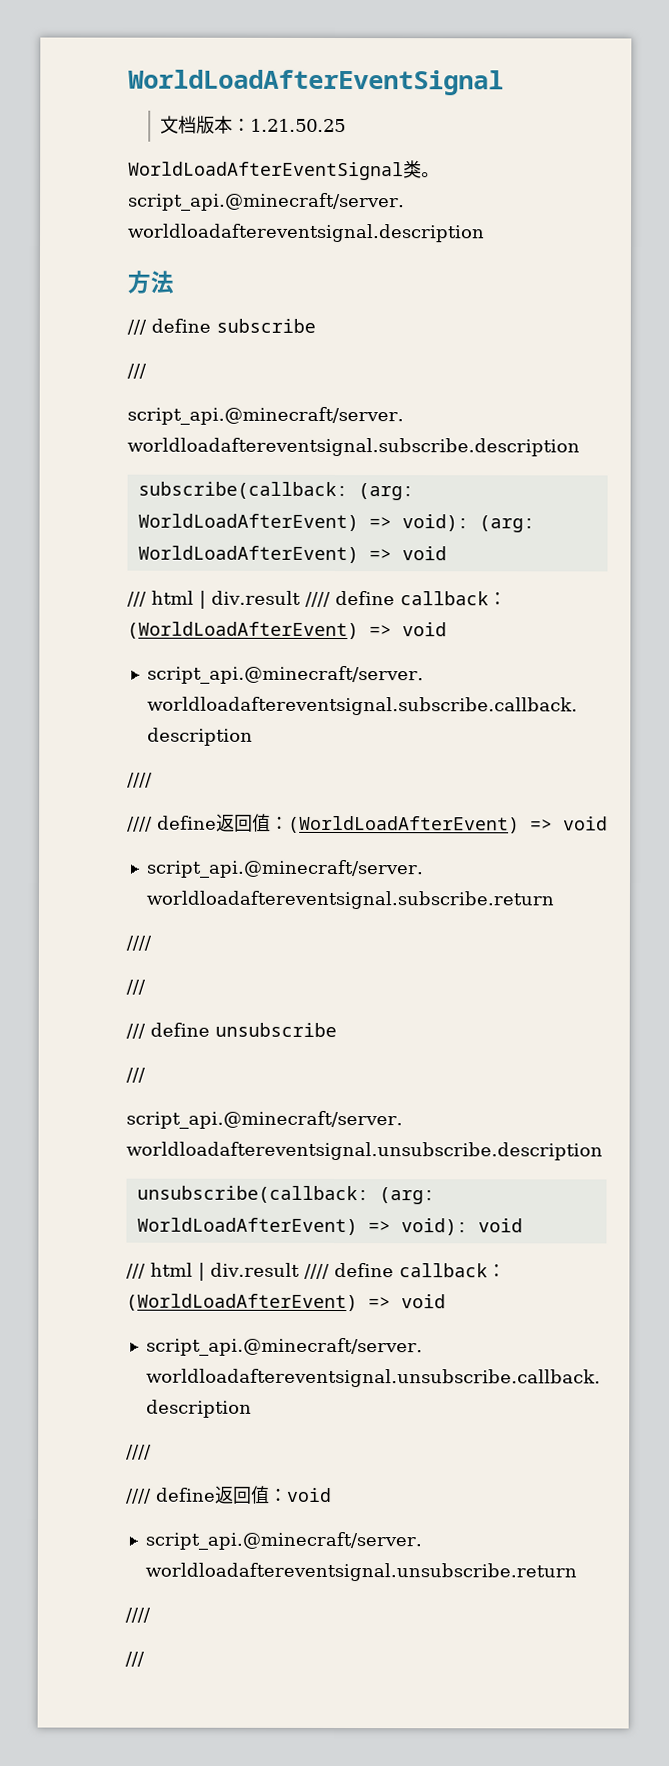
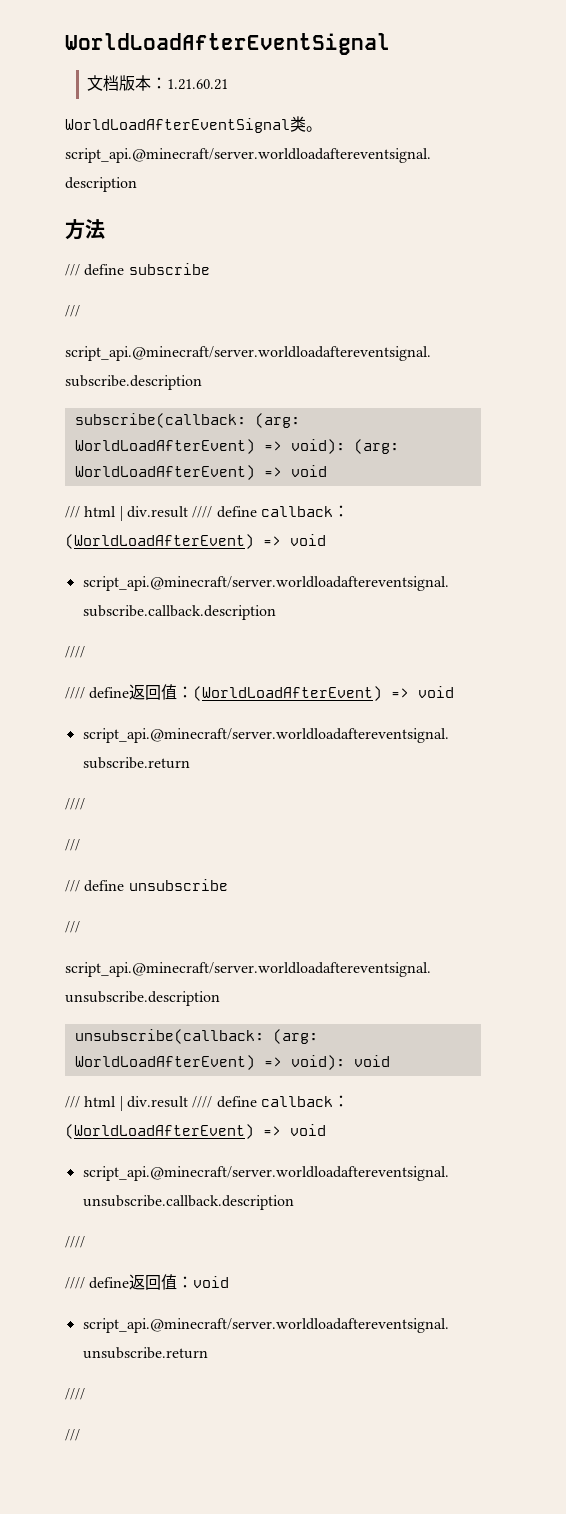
- 文档版本：1.21.50.25
+ 文档版本：1.21.60.21

